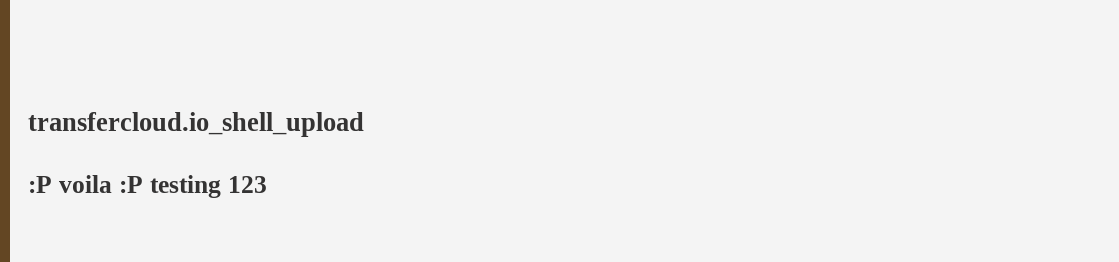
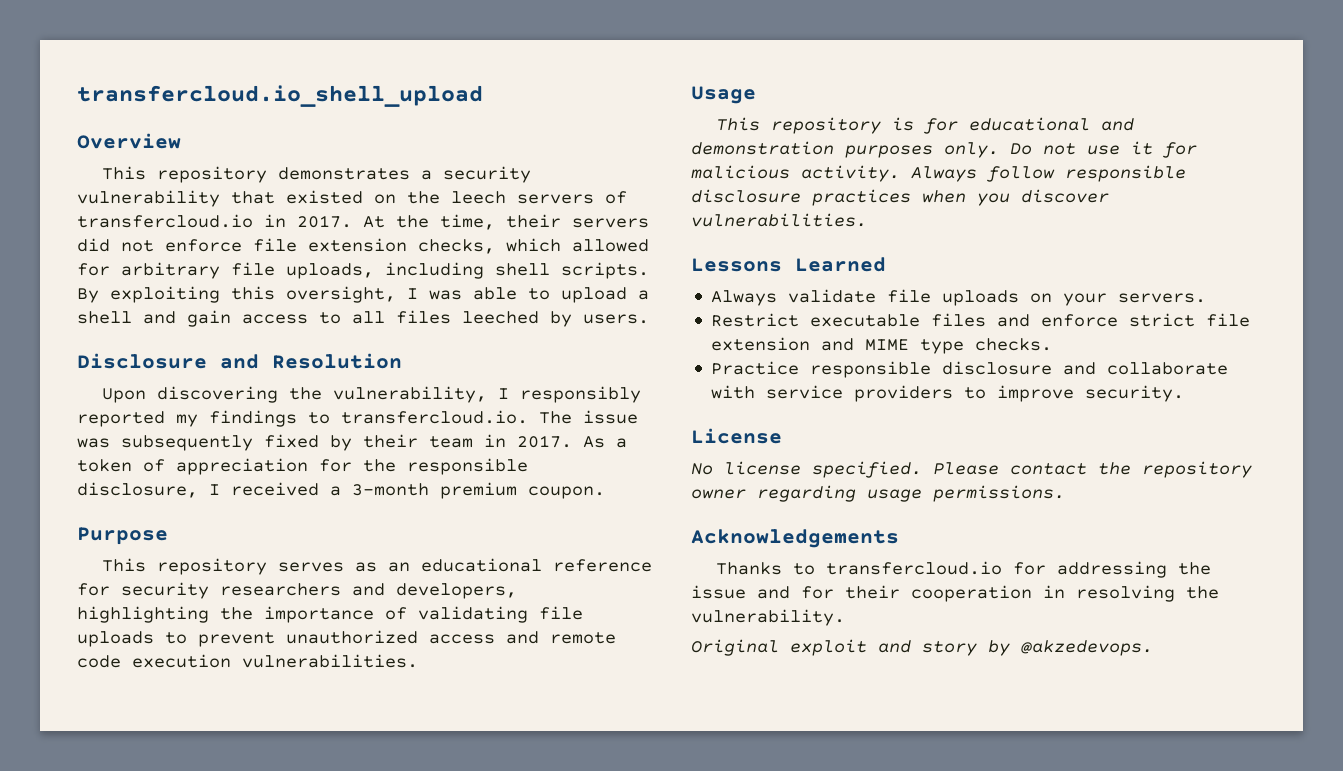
- :P voila :P testing 123
+ Overview
+ This repository demonstrates a security vulnerability that existed on the leech servers of transfercloud.io in 2017. At the time, their servers did not enforce file extension checks, which allowed for arbitrary file uploads, including shell scripts. By exploiting this oversight, I was able to upload a shell and gain access to all files leeched by users.
+ Disclosure and Resolution
+ Upon discovering the vulnerability, I responsibly reported my findings to transfercloud.io. The issue was subsequently fixed by their team in 2017. As a token of appreciation for the responsible disclosure, I received a 3-month premium coupon.
+ Purpose
+ This repository serves as an educational reference for security researchers and developers, highlighting the importance of validating file uploads to prevent unauthorized access and remote code execution vulnerabilities.
+ Usage
+ This repository is for educational and demonstration purposes only. Do not use it for malicious activity. Always follow responsible disclosure practices when you discover vulnerabilities.
+ Lessons Learned
+ Always validate file uploads on your servers.
+ Restrict executable files and enforce strict file extension and MIME type checks.
+ Practice responsible disclosure and collaborate with service providers to improve security.
+ License
+ No license specified. Please contact the repository owner regarding usage permissions.
+ Acknowledgements
+ Thanks to transfercloud.io for addressing the issue and for their cooperation in resolving the vulnerability.
+ Original exploit and story by @akzedevops.

